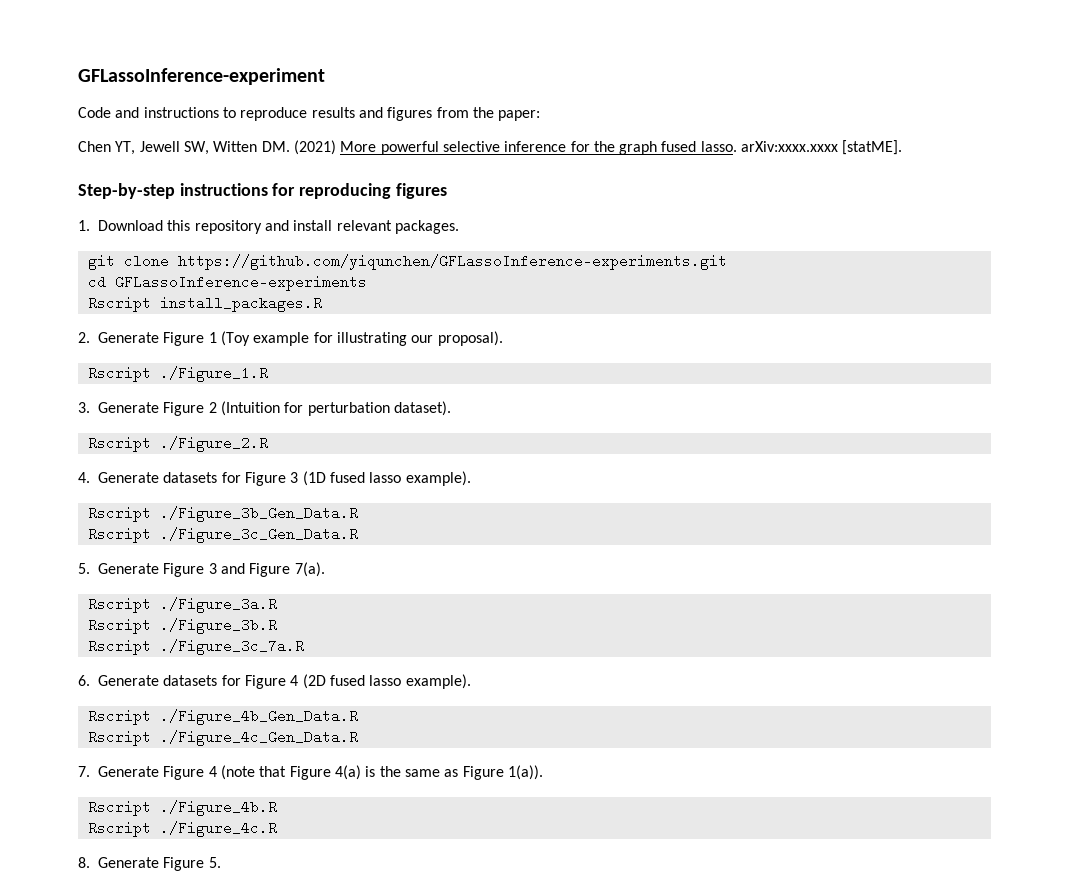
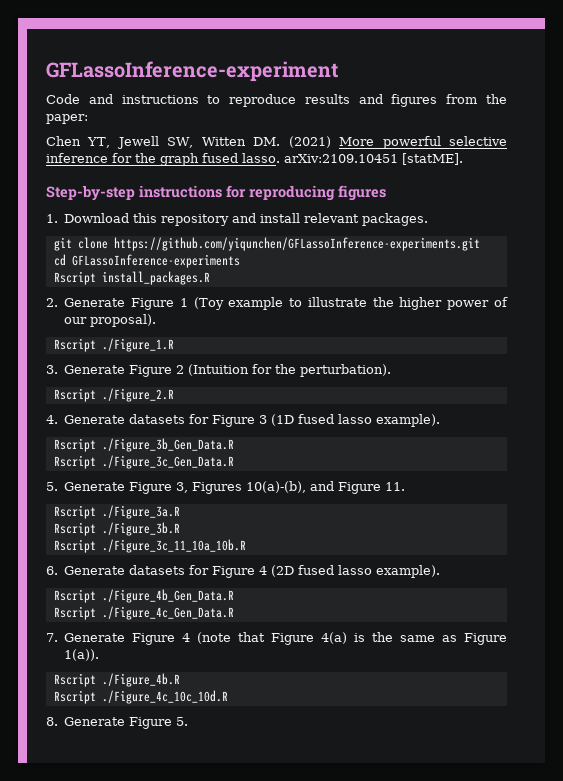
- Chen YT, Jewell SW, Witten DM. (2021) More powerful selective inference for the graph fused lasso. arXiv:xxxx.xxxx [statME].
+ Chen YT, Jewell SW, Witten DM. (2021) More powerful selective inference for the graph fused lasso. arXiv:2109.10451 [statME].
- 2. Generate Figure 1 (Toy example for illustrating our proposal).
+ 2. Generate Figure 1 (Toy example to illustrate the higher power of our proposal).
- 3. Generate Figure 2 (Intuition for perturbation dataset).
+ 3. Generate Figure 2 (Intuition for the perturbation).
- 5. Generate Figure 3 and Figure 7(a).
+ 5. Generate Figure 3, Figures 10(a)-(b), and Figure 11.
- Rscript ./Figure_3c_7a.R
+ Rscript ./Figure_3c_11_10a_10b.R
- Rscript ./Figure_4c.R
+ Rscript ./Figure_4c_10c_10d.R

